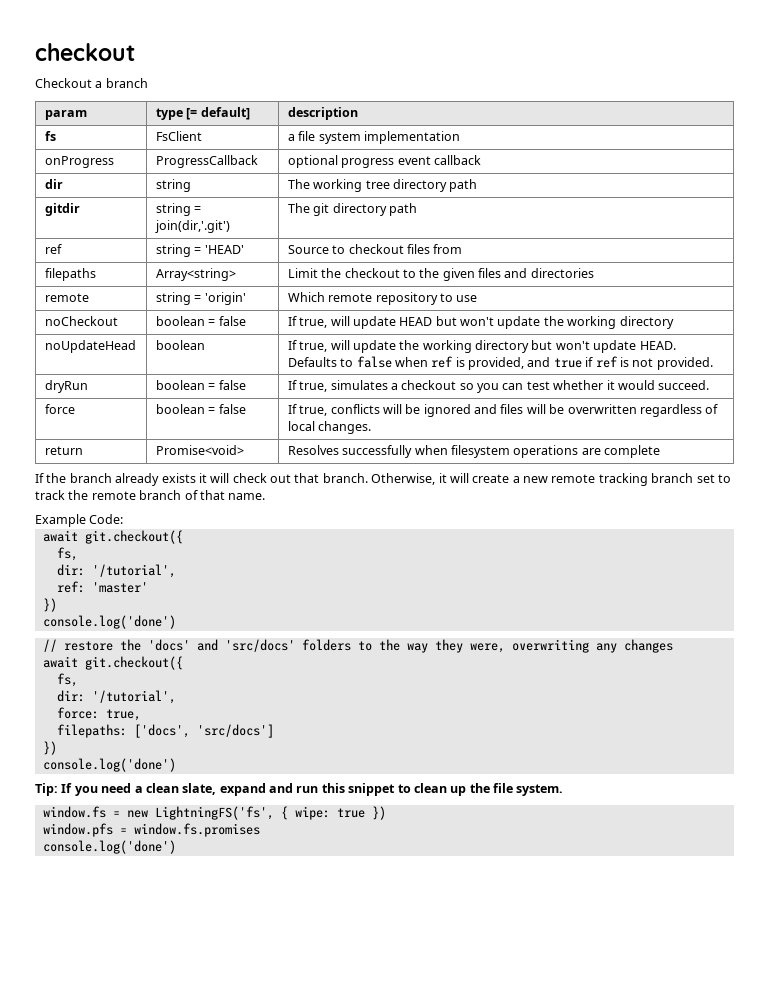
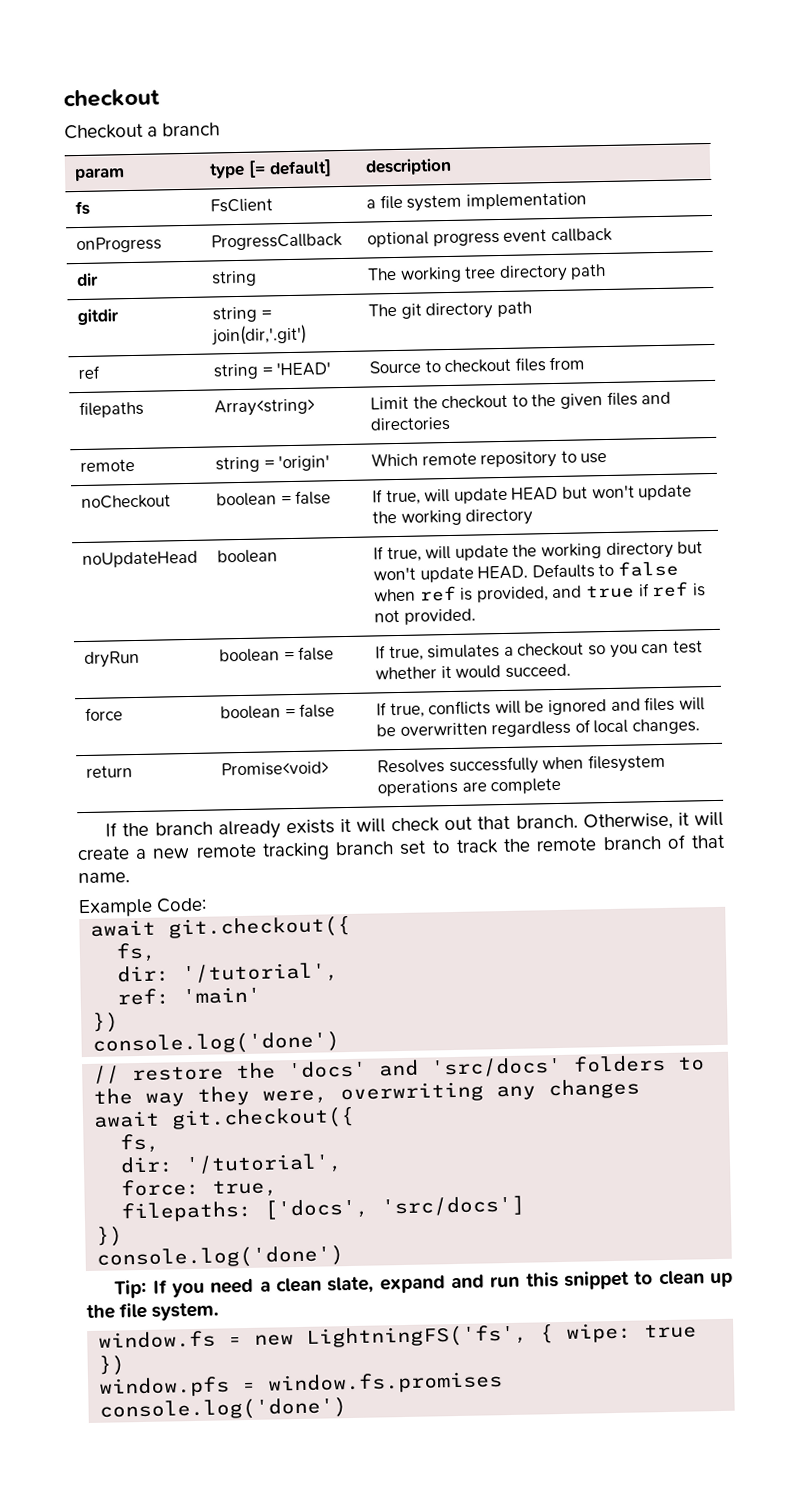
- ref: 'master'
+ ref: 'main'

